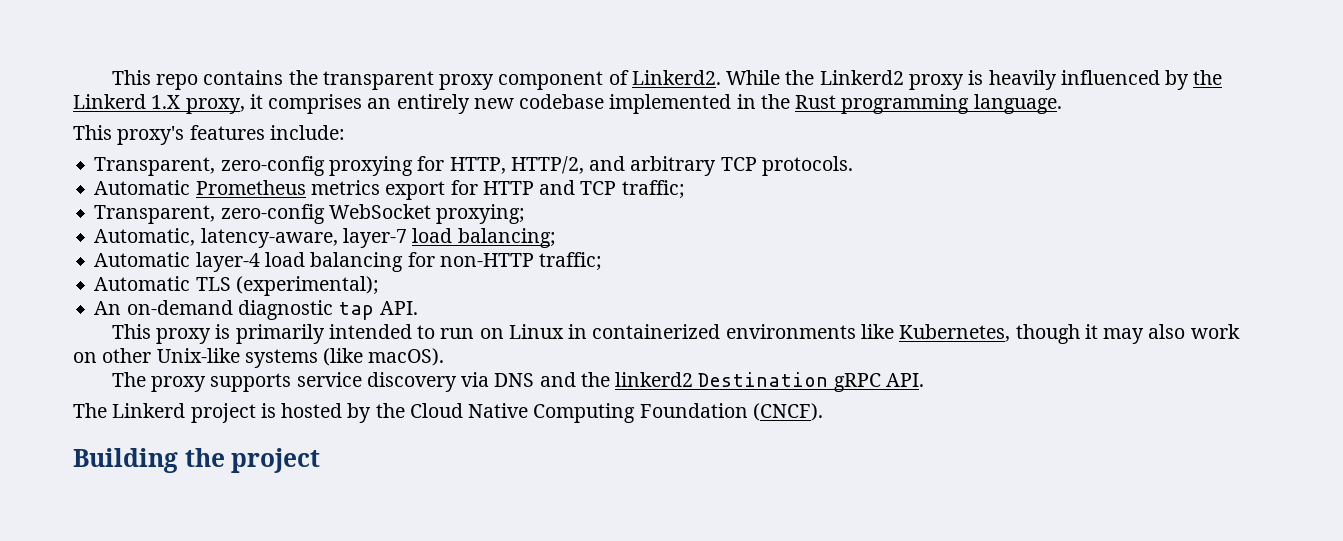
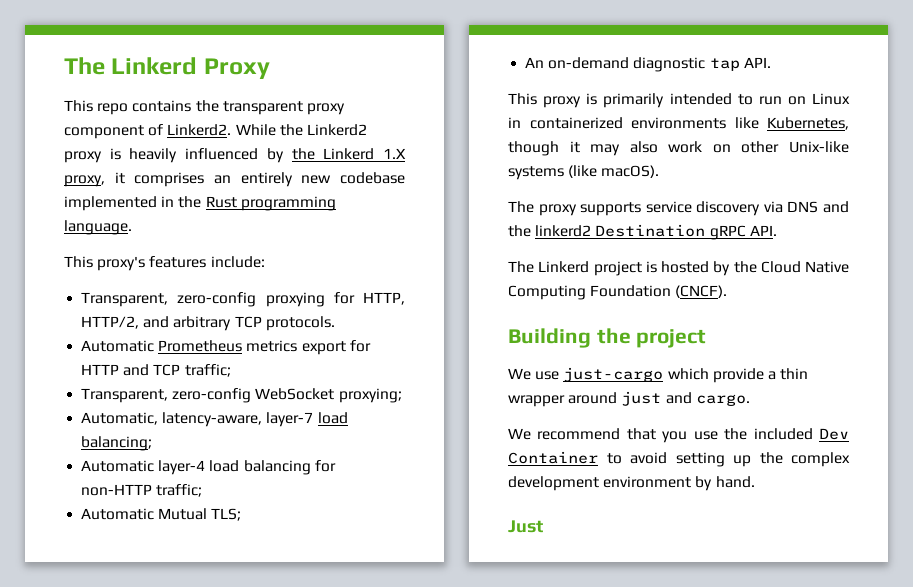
+ The Linkerd Proxy
- Automatic TLS (experimental);
+ Automatic Mutual TLS;
+ We use just-cargo which provide a thin wrapper around just and cargo.
+ We recommend that you use the included Dev Container to avoid setting up the complex development environment by hand.
+ Just

